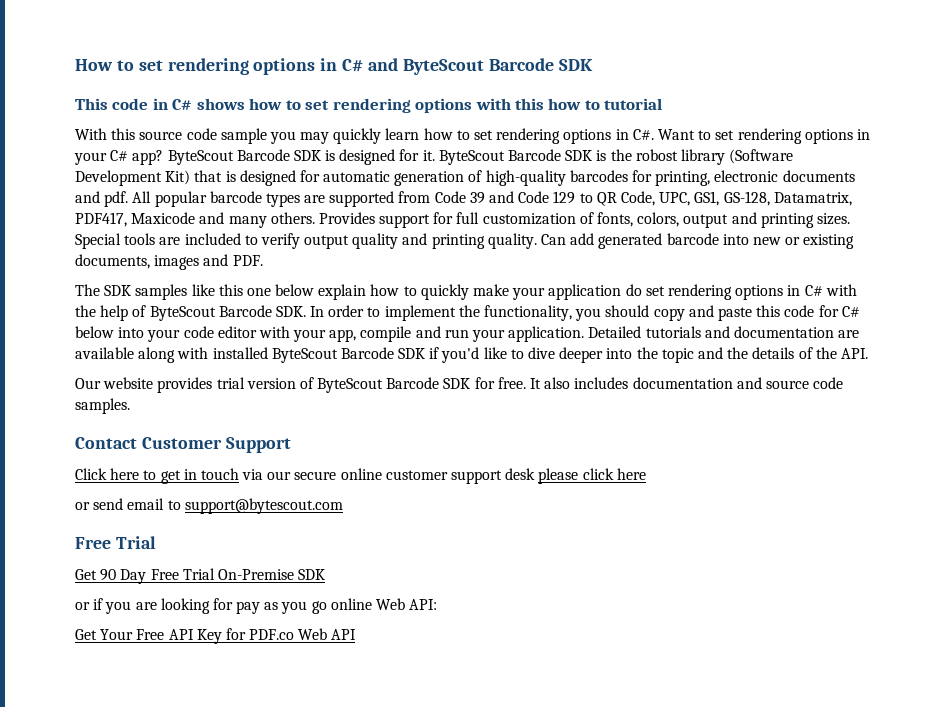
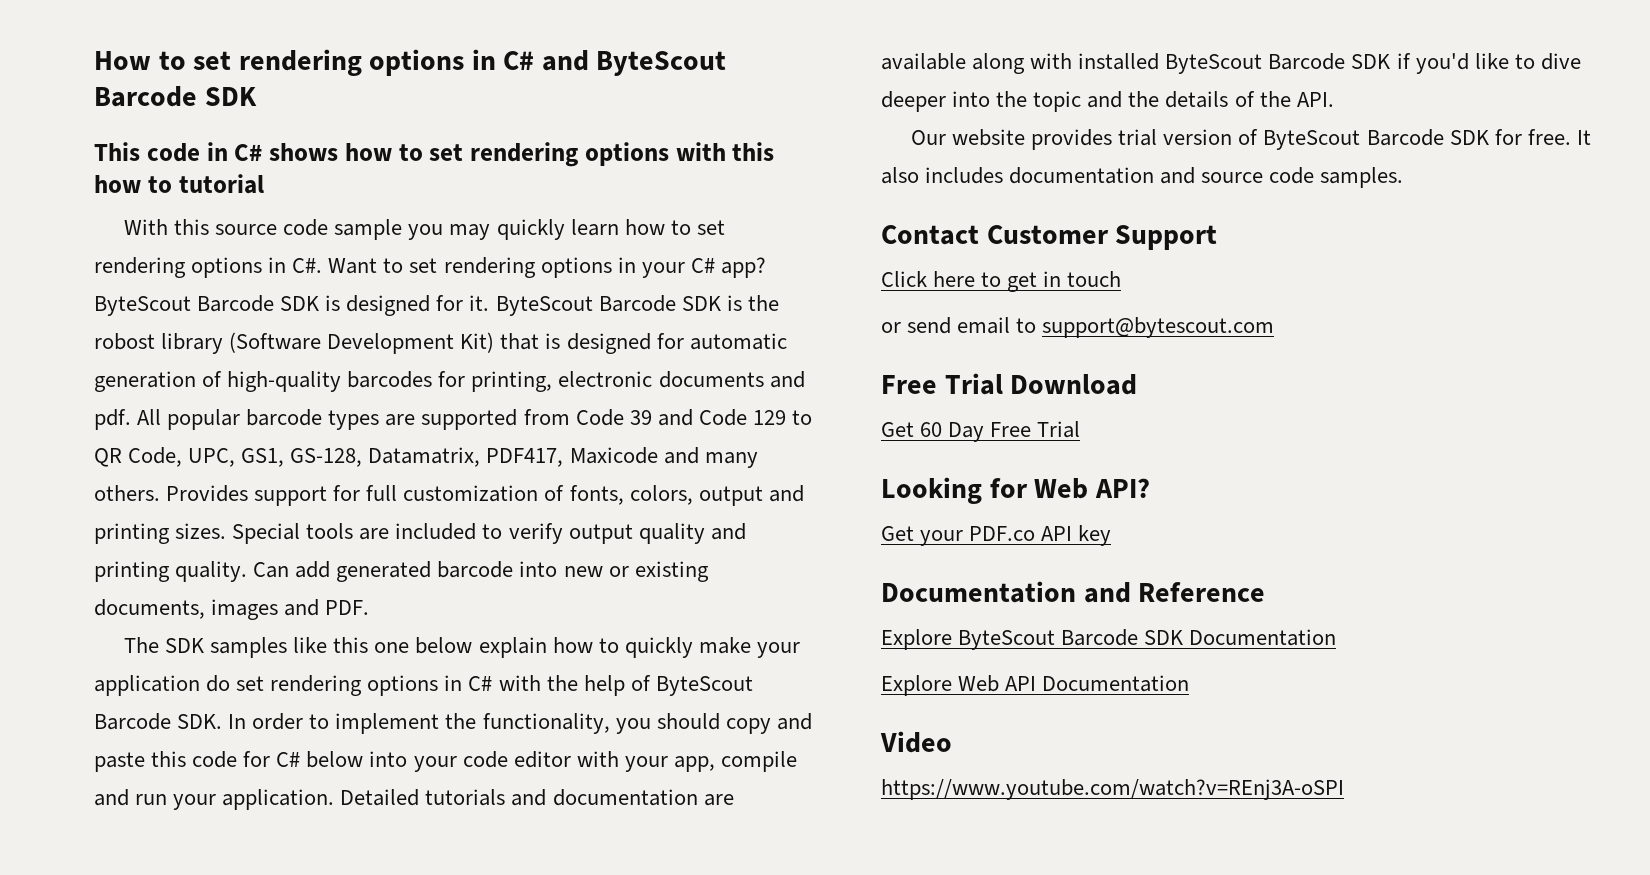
- Click here to get in touch via our secure online customer support desk please click here
+ Click here to get in touch
  or send email to support@bytescout.com
- Free Trial
- Get 90 Day Free Trial On-Premise SDK
- or if you are looking for pay as you go online Web API:
- Get Your Free API Key for PDF.co Web API
+ Free Trial Download
+ Get 60 Day Free Trial
+ Looking for Web API?
+ Get your PDF.co API key
+ Documentation and Reference
+ Explore ByteScout Barcode SDK Documentation
+ Explore Web API Documentation
+ Video
+ https://www.youtube.com/watch?v=REnj3A-oSPI

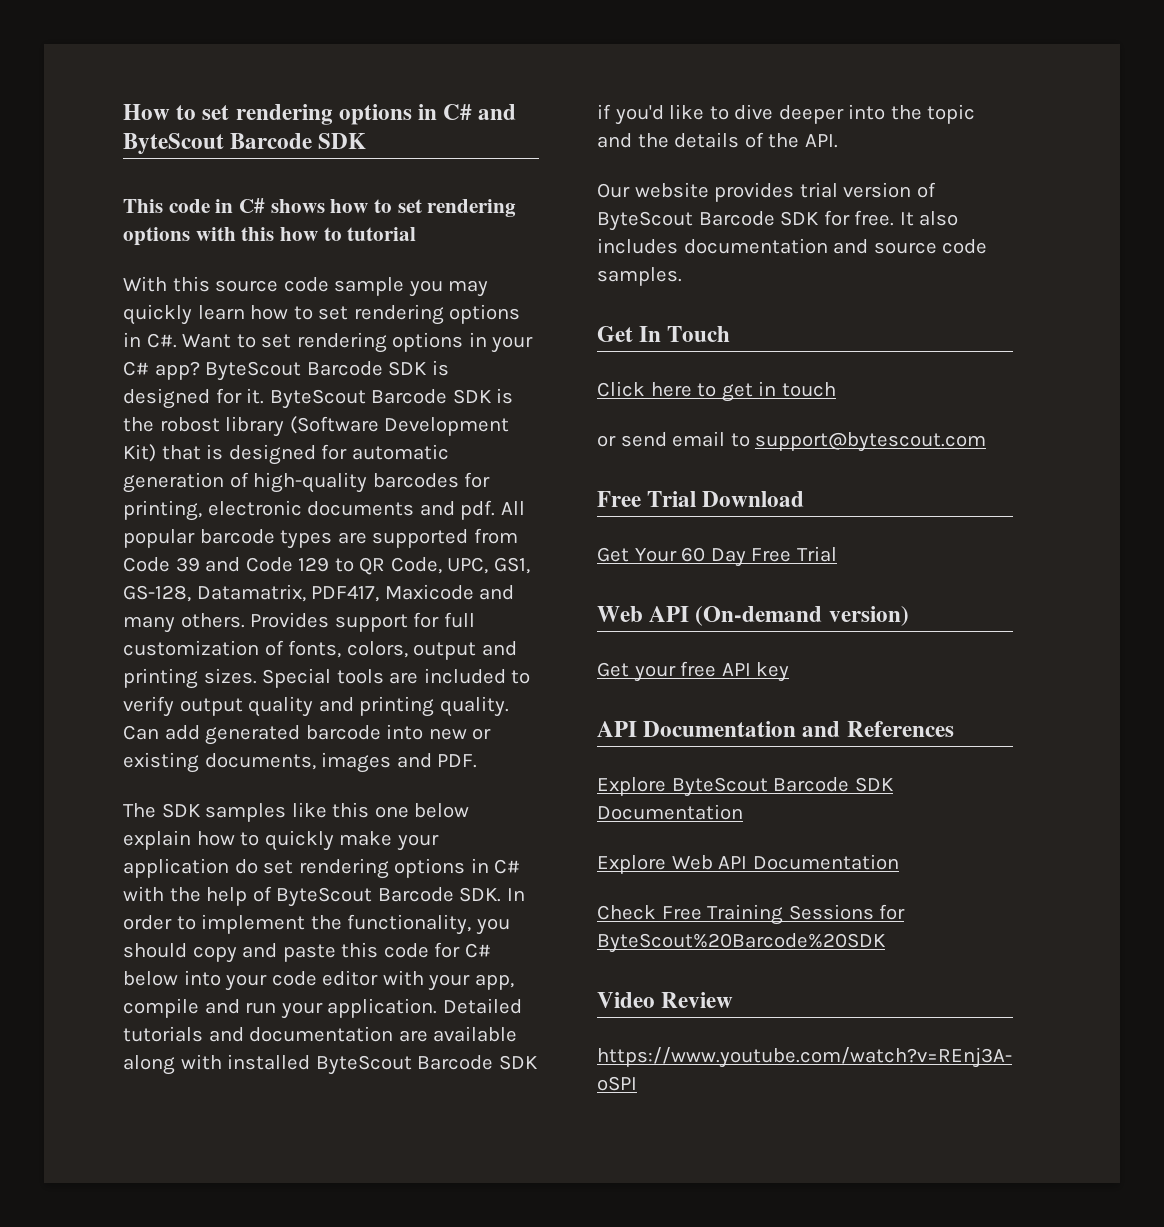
- Contact Customer Support
+ Get In Touch
- Get 60 Day Free Trial
+ Get Your 60 Day Free Trial
- Looking for Web API?
+ Web API (On-demand version)
- Get your PDF.co API key
+ Get your free API key
- Documentation and Reference
+ API Documentation and References
+ Check Free Training Sessions for ByteScout%20Barcode%20SDK
- Video
+ Video Review

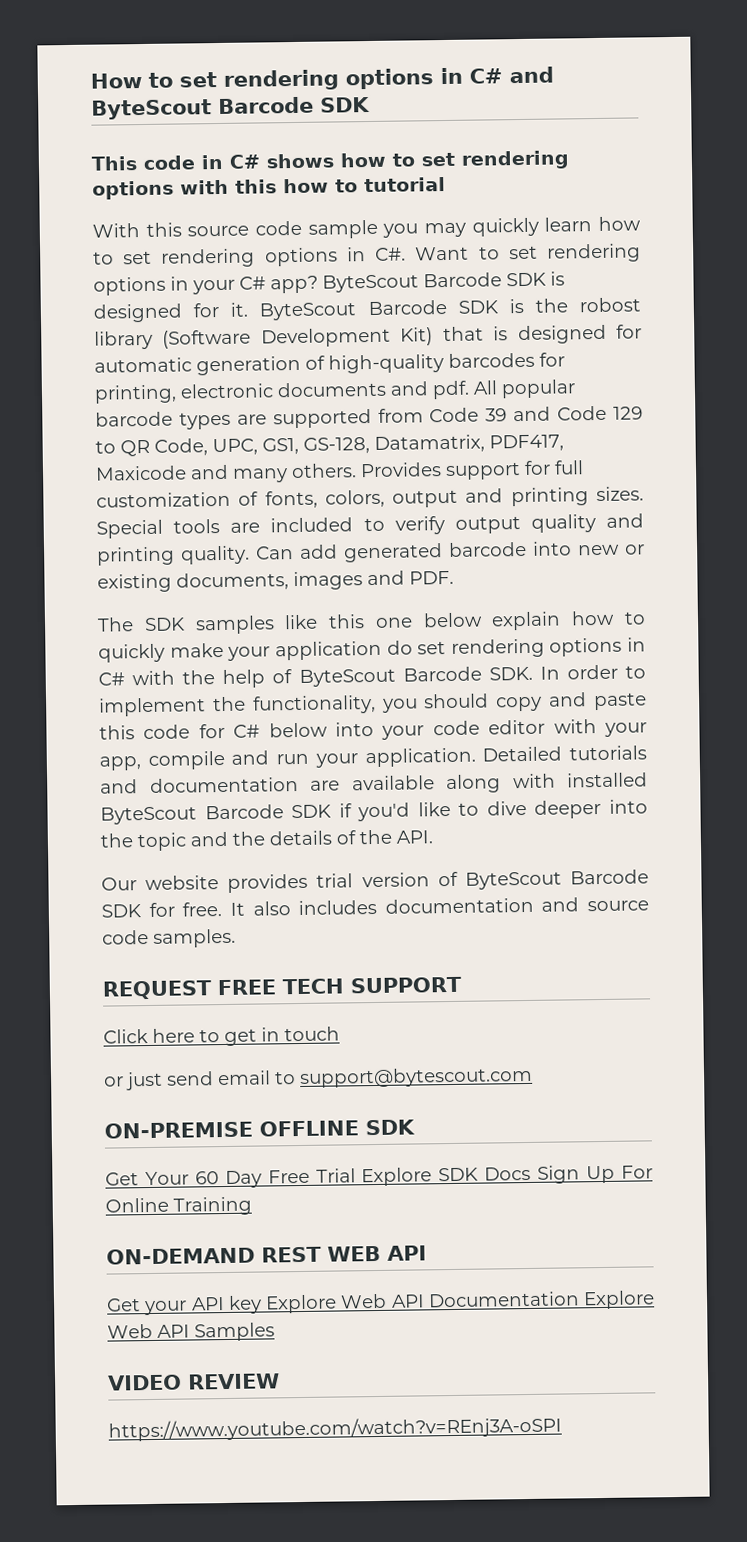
- Get In Touch
+ REQUEST FREE TECH SUPPORT
- or send email to support@bytescout.com
+ or just send email to support@bytescout.com
- Free Trial Download
+ ON-PREMISE OFFLINE SDK
- Get Your 60 Day Free Trial
- Web API (On-demand version)
+ Get Your 60 Day Free Trial Explore SDK Docs Sign Up For Online Training
+ ON-DEMAND REST WEB API
- Get your free API key
- API Documentation and References
- Explore ByteScout Barcode SDK Documentation
- Explore Web API Documentation
- Check Free Training Sessions for ByteScout%20Barcode%20SDK
- Video Review
+ Get your API key Explore Web API Documentation Explore Web API Samples
+ VIDEO REVIEW

